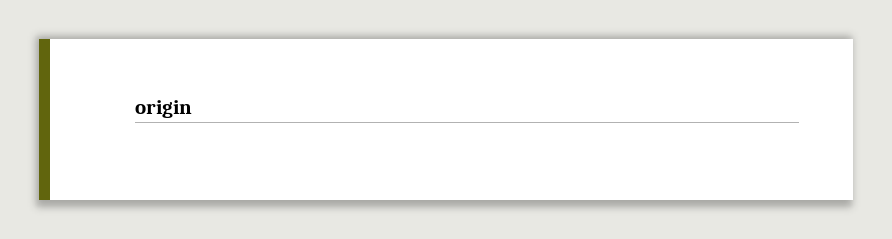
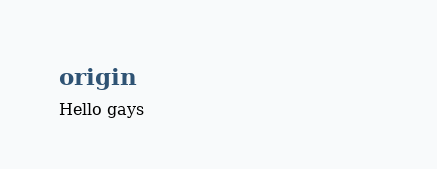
+ Hello gays

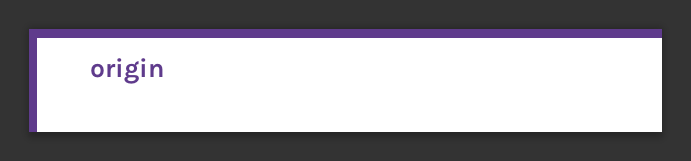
- Hello gays

